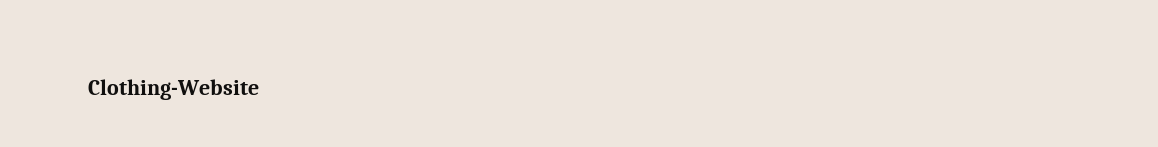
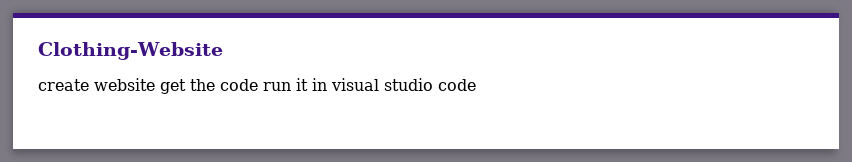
+ create website get the code run it in visual studio code

